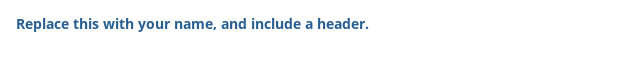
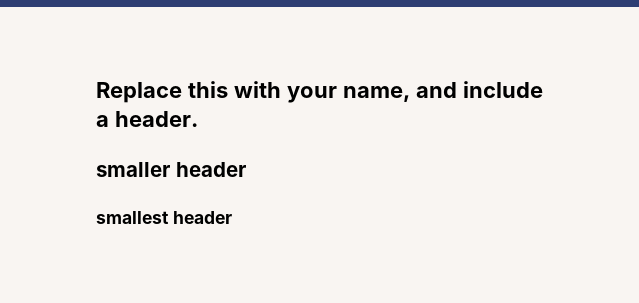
+ smaller header
+ smallest header

